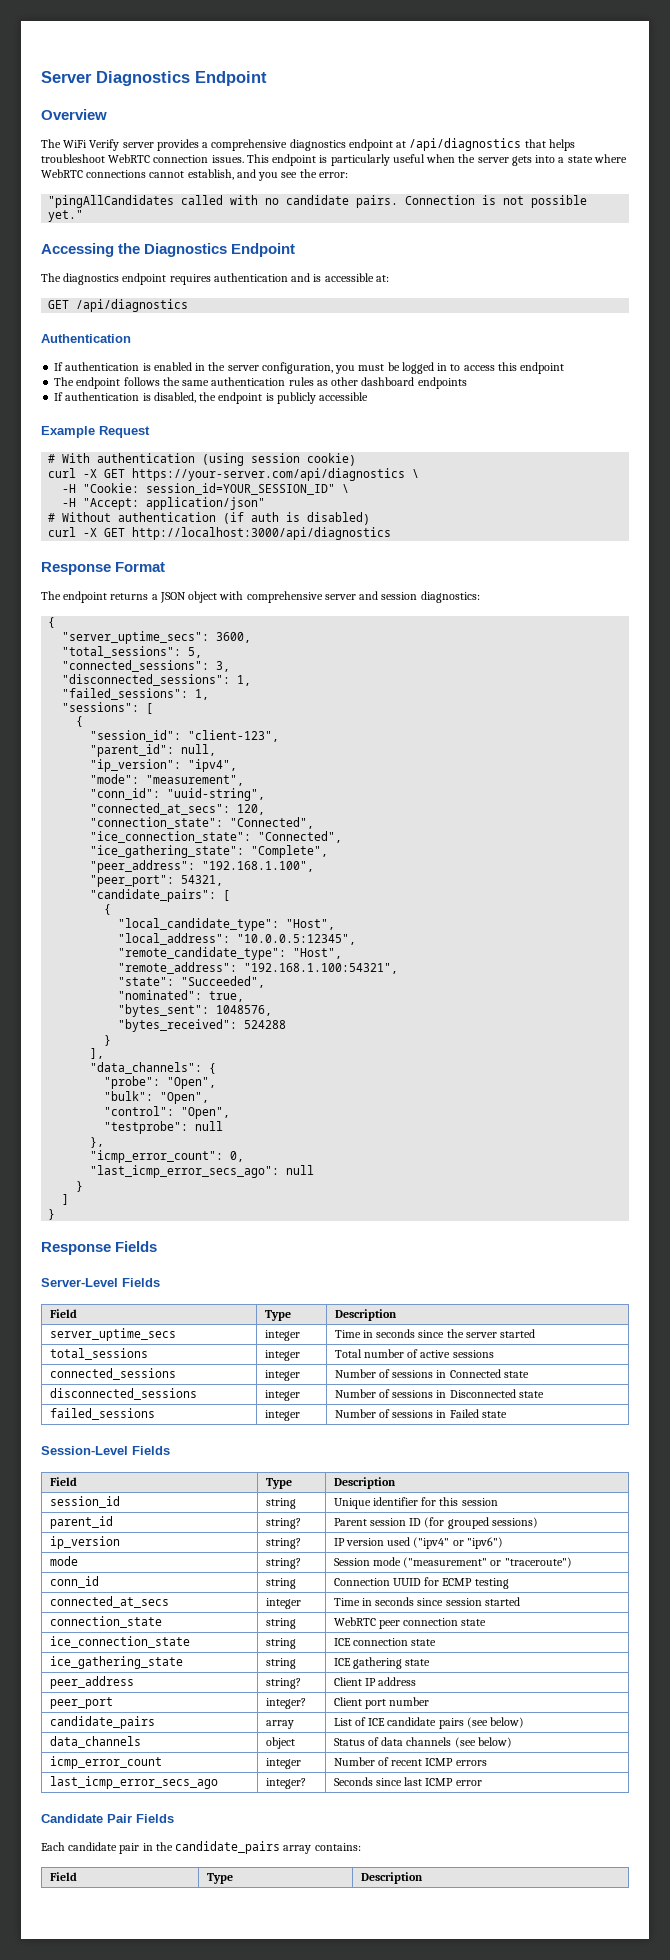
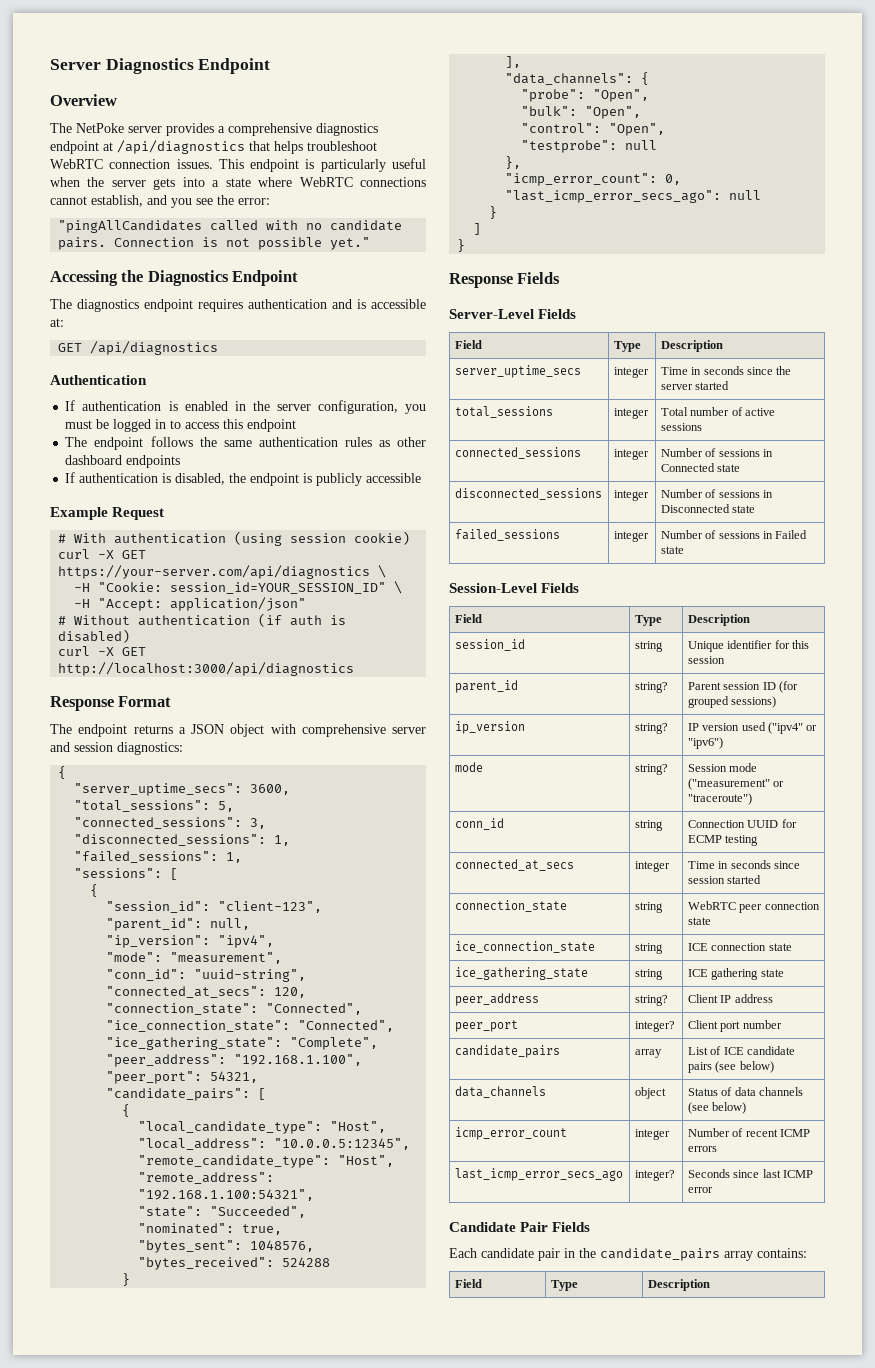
- The WiFi Verify server provides a comprehensive diagnostics endpoint at /api/diagnostics that helps troubleshoot WebRTC connection issues.
+ The NetPoke server provides a comprehensive diagnostics endpoint at /api/diagnostics that helps troubleshoot WebRTC connection issues.

